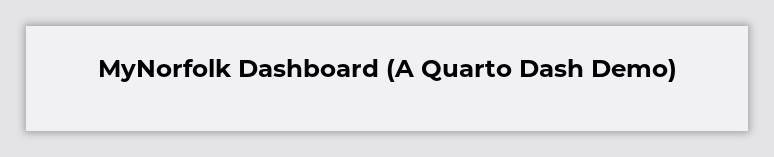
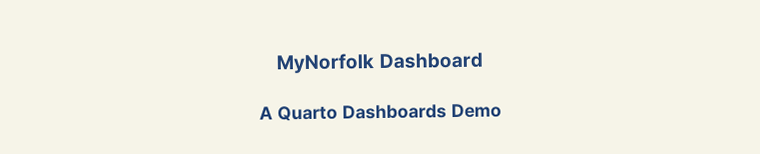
- MyNorfolk Dashboard (A Quarto Dash Demo)
+ MyNorfolk Dashboard
+ A Quarto Dashboards Demo

